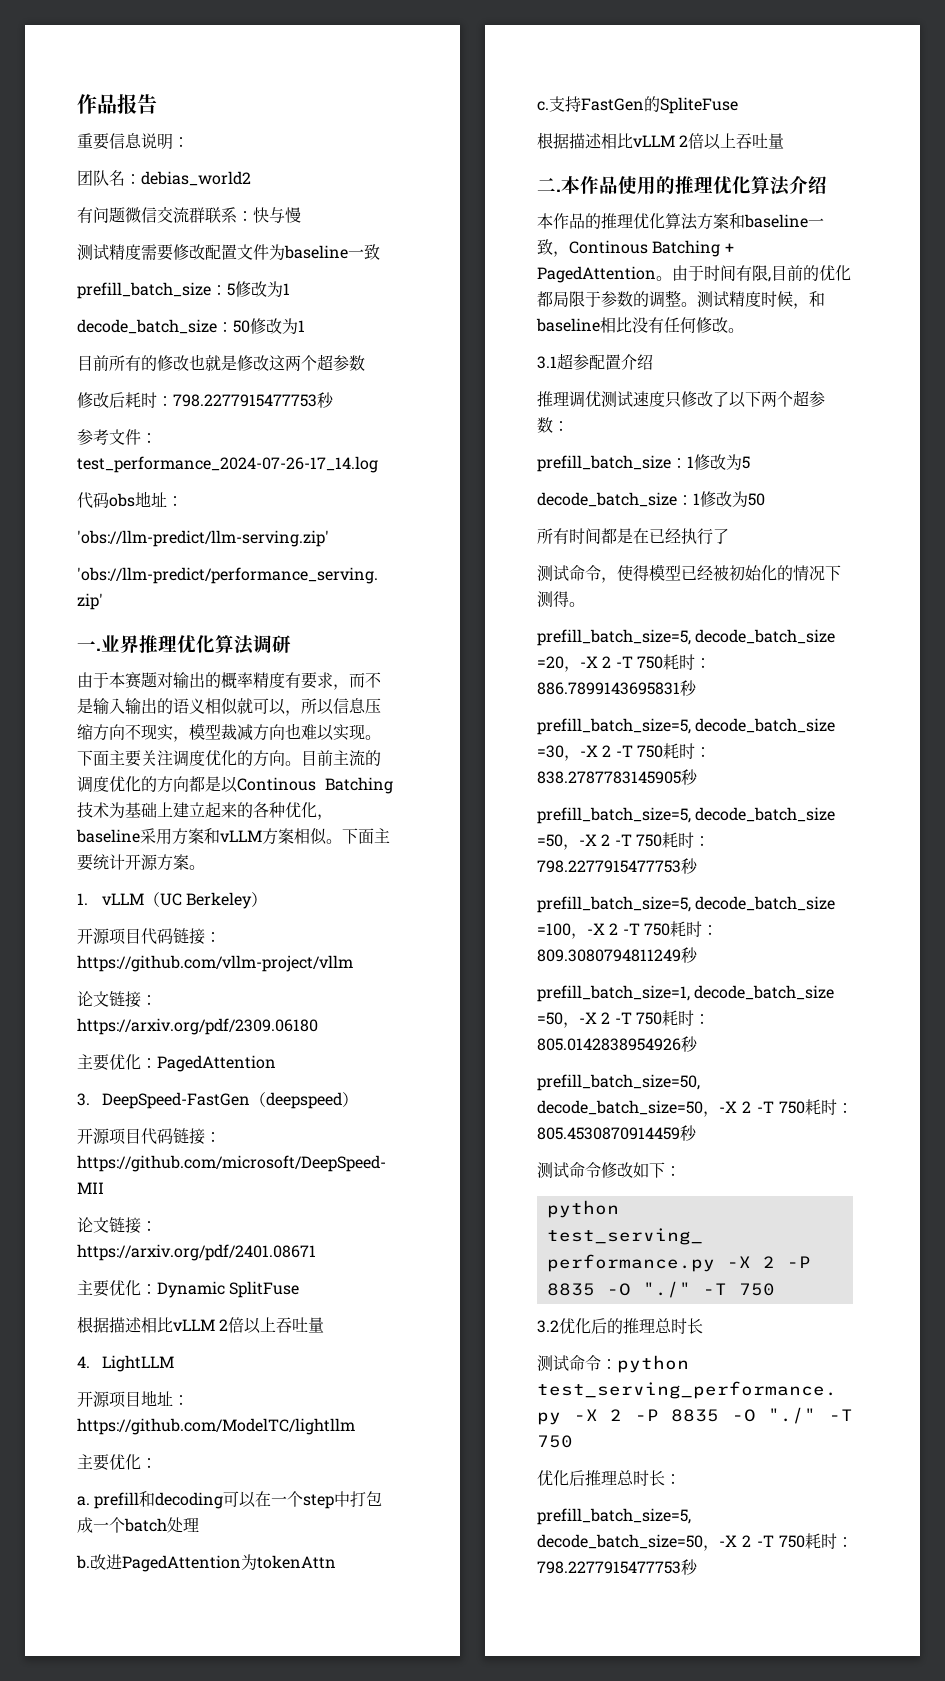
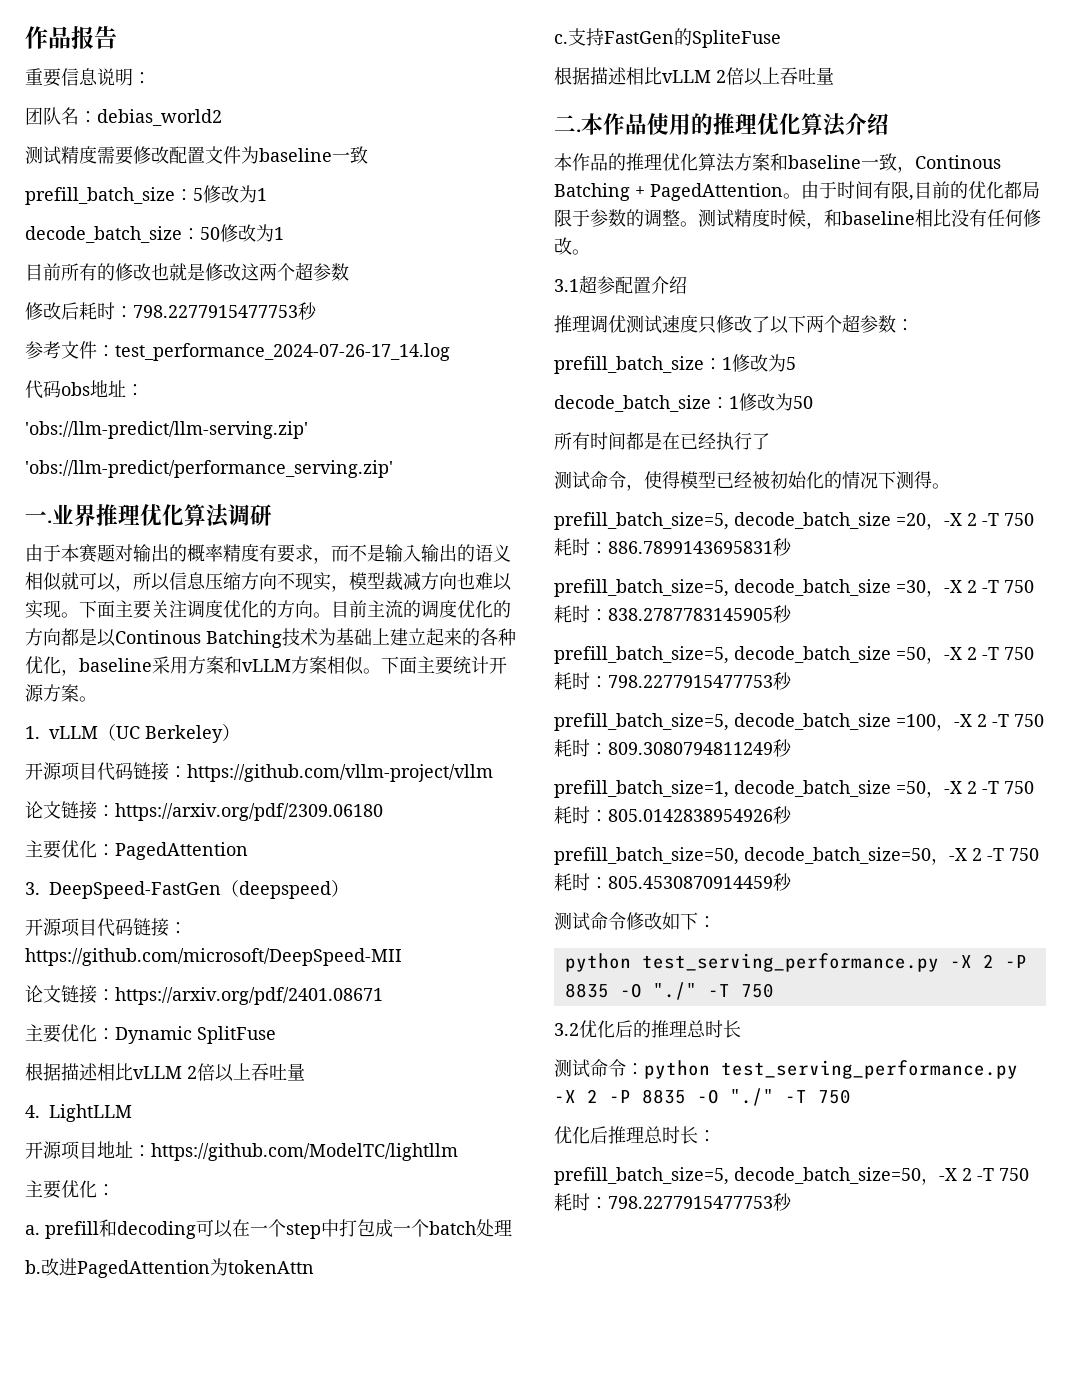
- 有问题微信交流群联系：快与慢

